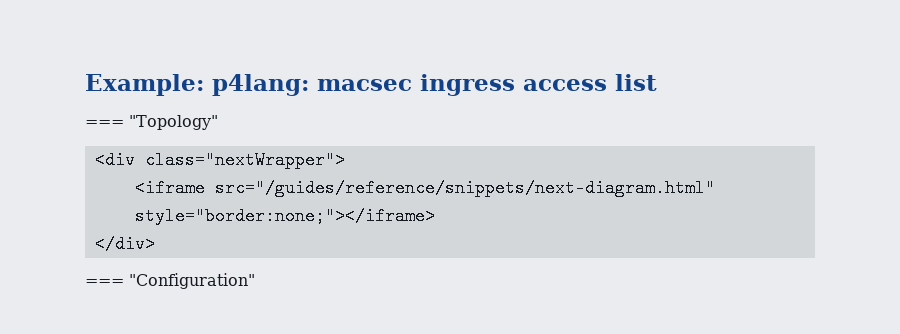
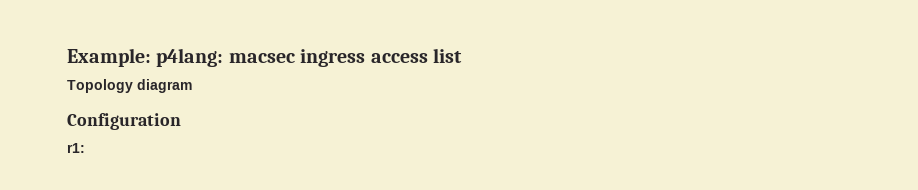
- === "Topology"
- <div class="nextWrapper">
- <iframe src="/guides/reference/snippets/next-diagram.html" style="border:none;"></iframe>
- </div>
- === "Configuration"
+ Topology diagram
+ Configuration
+ r1:

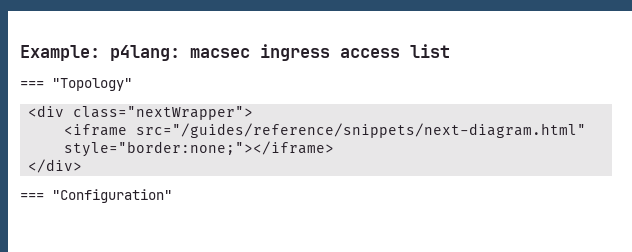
- Topology diagram
- Configuration
- r1:
+ === "Topology"
+ <div class="nextWrapper">
+ <iframe src="/guides/reference/snippets/next-diagram.html" style="border:none;"></iframe>
+ </div>
+ === "Configuration"

